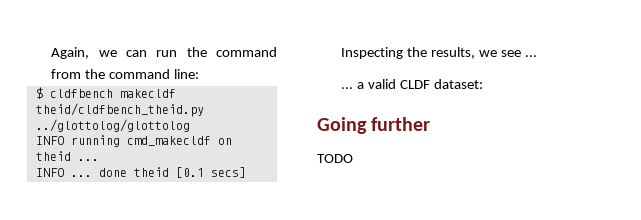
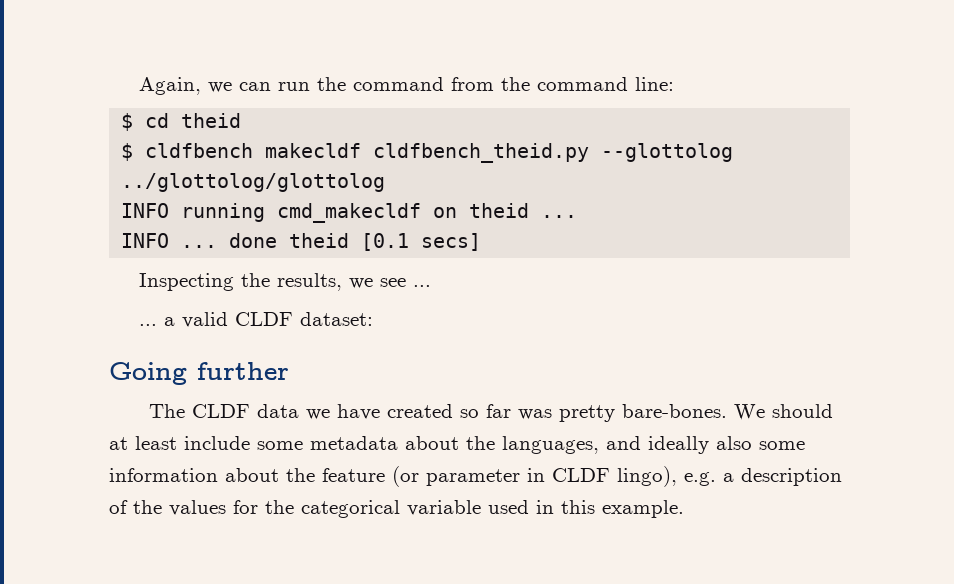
+ $ cd theid
- $ cldfbench makecldf theid/cldfbench_theid.py ../glottolog/glottolog
+ $ cldfbench makecldf cldfbench_theid.py --glottolog ../glottolog/glottolog
- TODO
+ The CLDF data we have created so far was pretty bare-bones. We should at least include some metadata about the languages, and ideally also some information about the feature (or parameter in CLDF lingo), e.g. a description of the values for the categorical variable used in this example.

